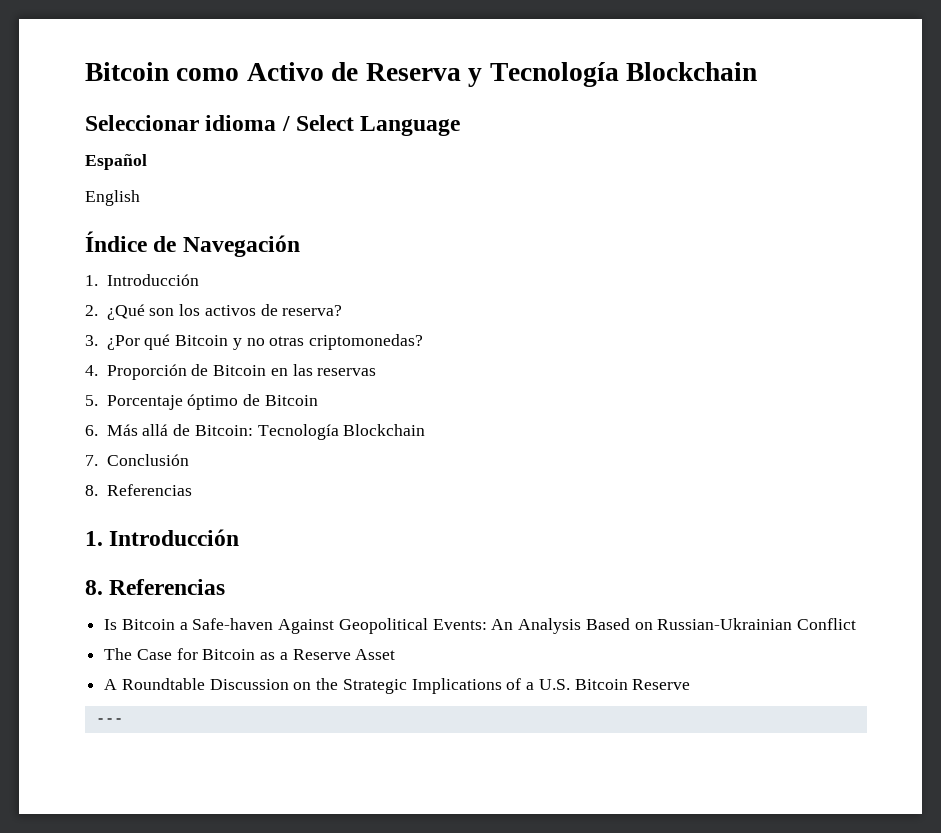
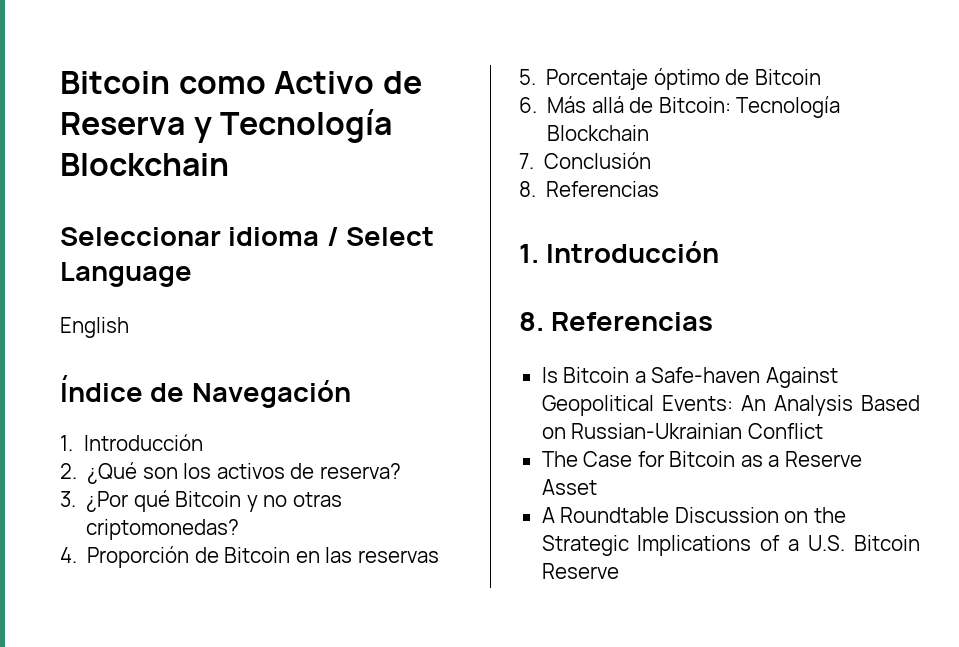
- Español
- ---

